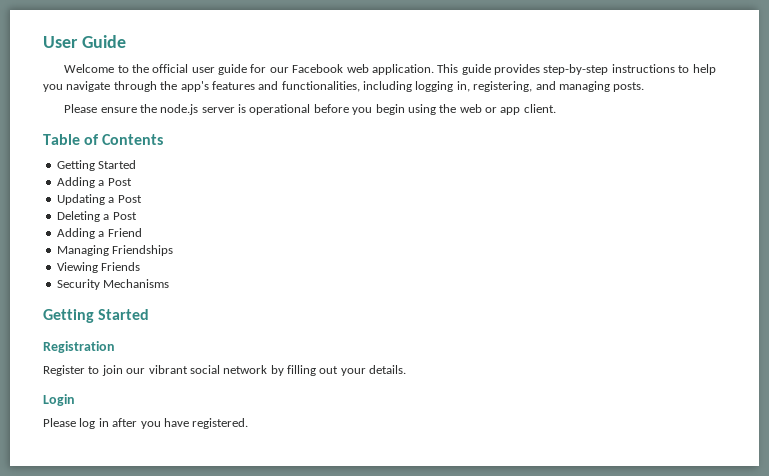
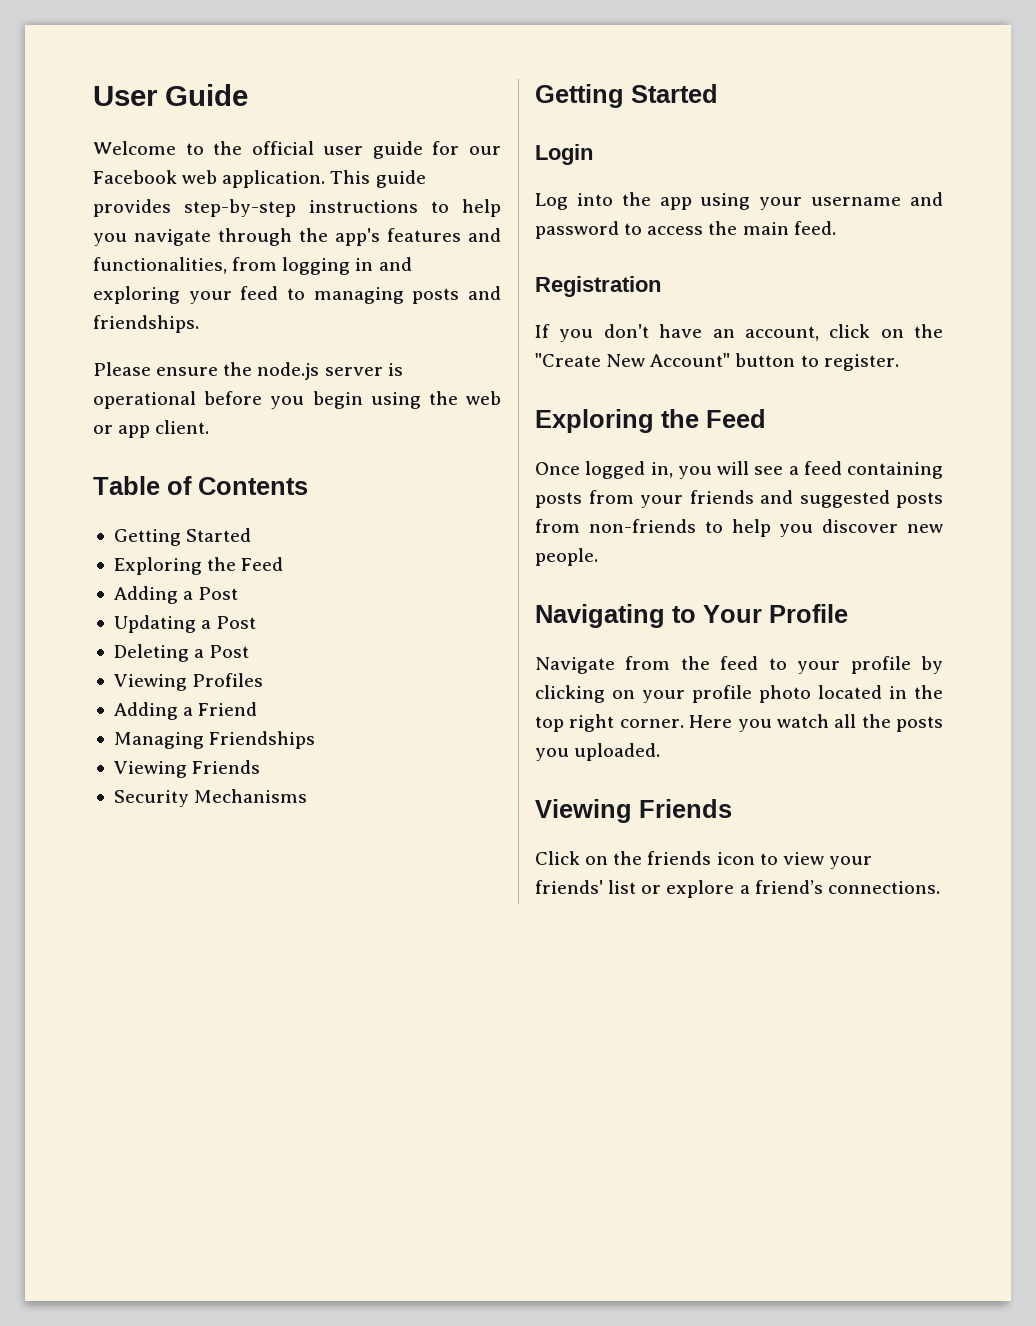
- This guide provides step-by-step instructions to help you navigate through the app's features and functionalities, including logging in, registering, and managing posts.
+ This guide provides step-by-step instructions to help you navigate through the app's features and functionalities, from logging in and exploring your feed to managing posts and friendships.
  Table of Contents
  Getting Started
+ Exploring the Feed
+ Viewing Profiles
+ Login
+ Log into the app using your username and password to access the main feed.
  Registration
- Register to join our vibrant social network by filling out your details.
- Login
- Please log in after you have registered.
+ If you don't have an account, click on the "Create New Account" button to register.
+ Exploring the Feed
+ Once logged in, you will see a feed containing posts from your friends and suggested posts from non-friends to help you discover new people.
+ Navigating to Your Profile
+ Navigate from the feed to your profile by clicking on your profile photo located in the top right corner. Here you watch all the posts you uploaded.
+ Viewing Friends
+ Click on the friends icon to view your friends' list or explore a friend’s connections.

